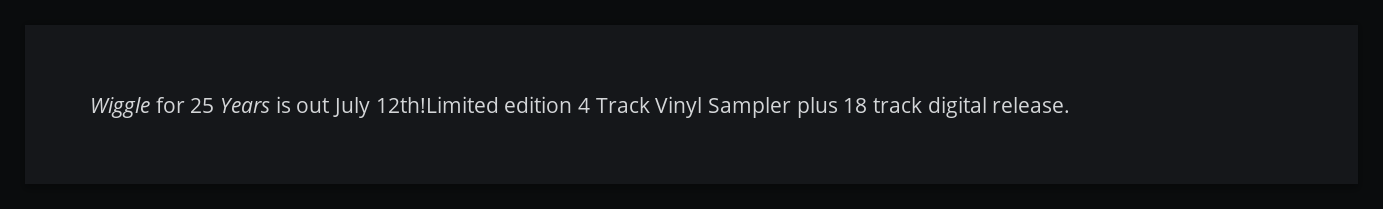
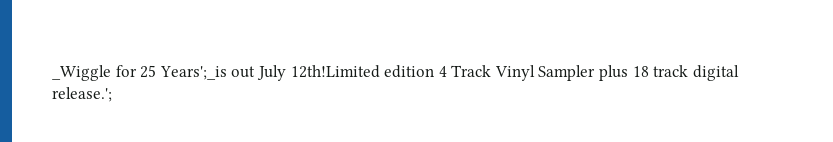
- Wiggle for 25 Years is out July 12th!Limited edition 4 Track Vinyl Sampler plus 18 track digital release.
+ _Wiggle for 25 Years';_is out July 12th!Limited edition 4 Track Vinyl Sampler plus 18 track digital release.';

